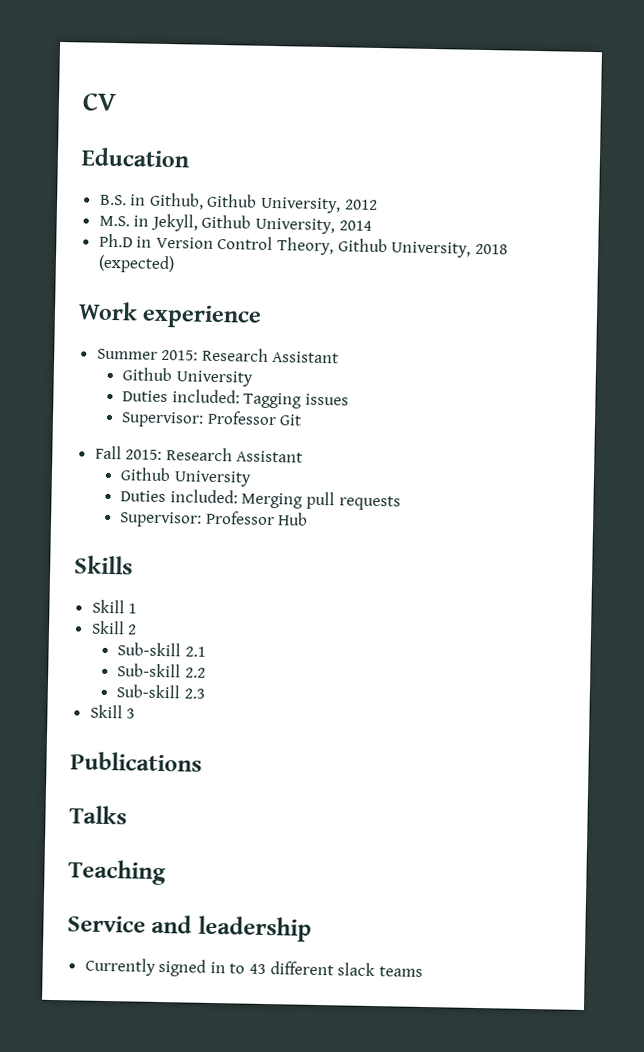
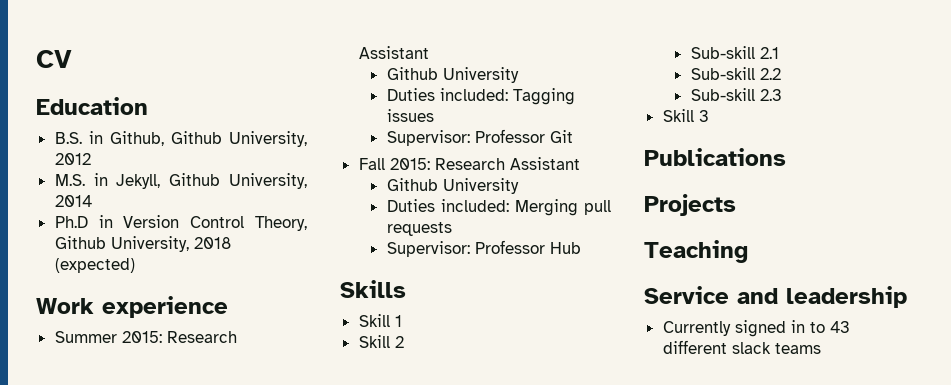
- Talks
+ Projects

